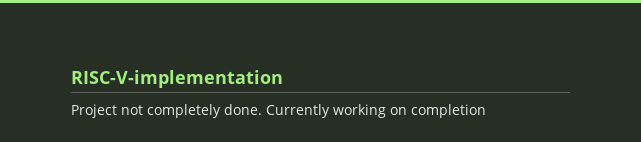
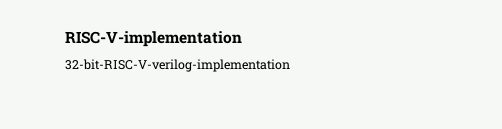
- Project not completely done. Currently working on completion
+ 32-bit-RISC-V-verilog-implementation

